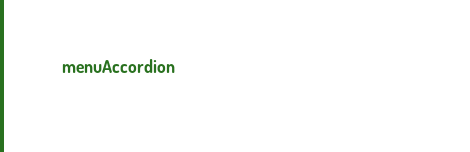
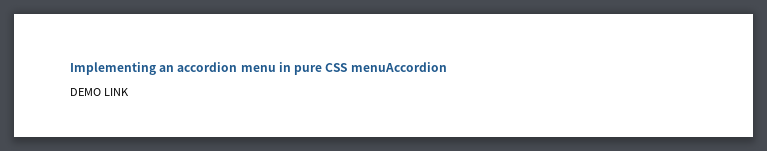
- menuAccordion
+ Implementing an accordion menu in pure CSS menuAccordion
+ DEMO LINK

